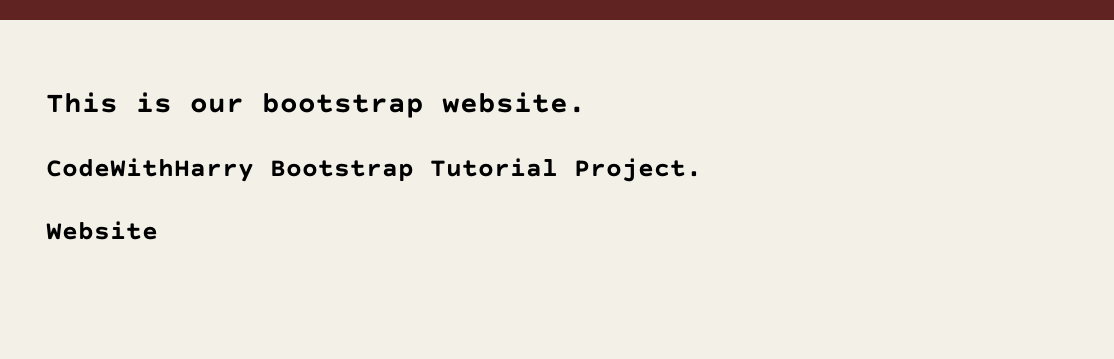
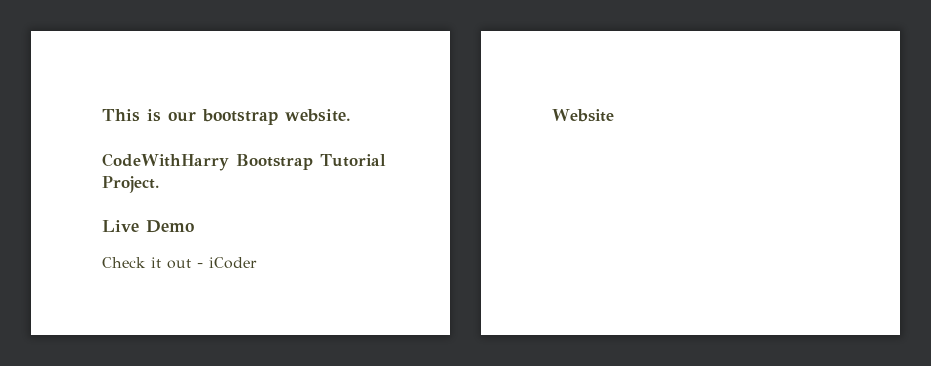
+ Live Demo
+ Check it out - iCoder

